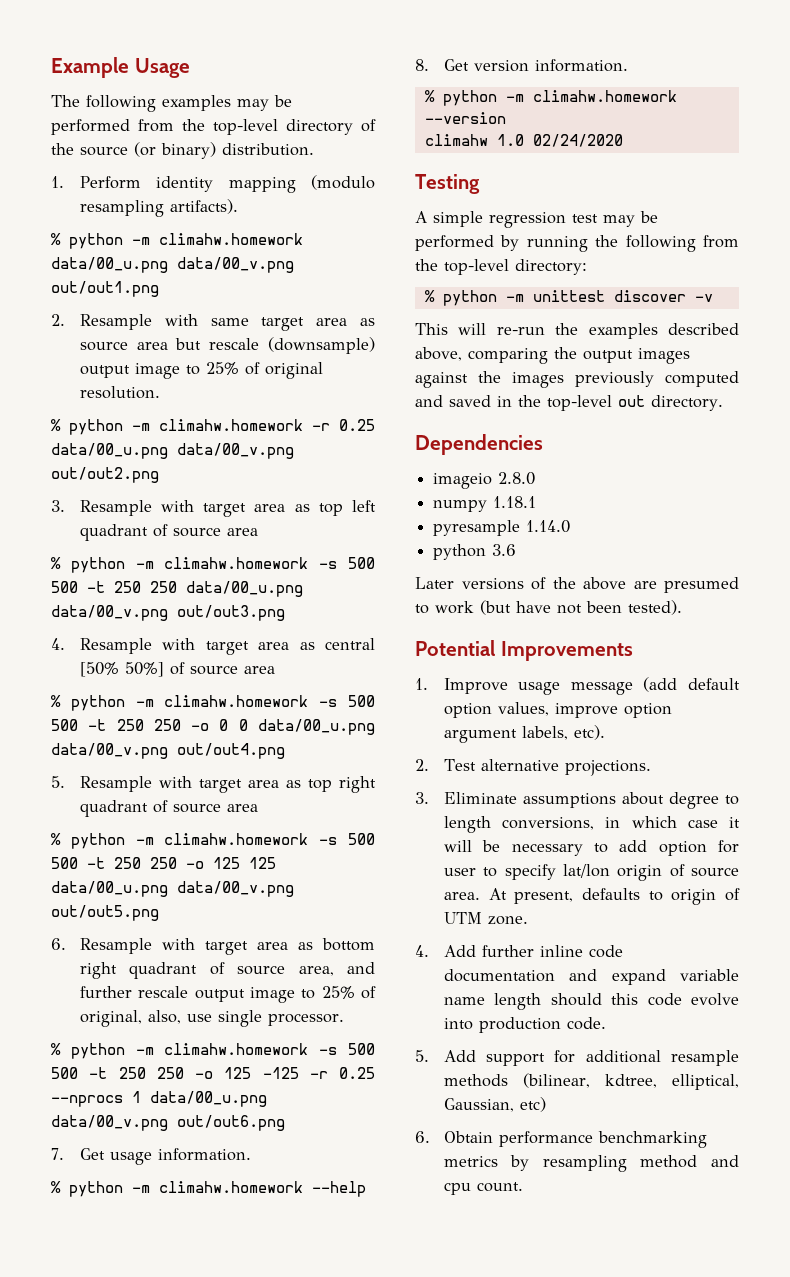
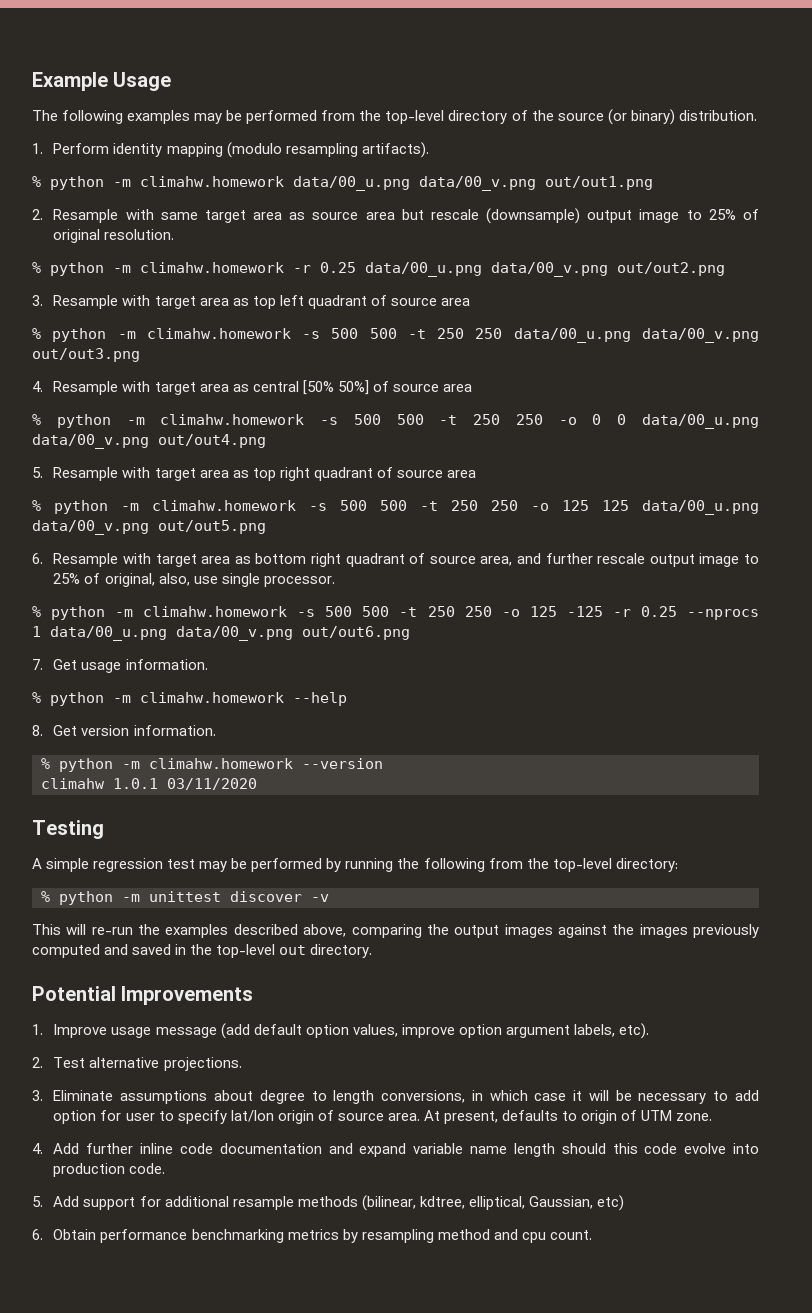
- climahw 1.0 02/24/2020
+ climahw 1.0.1 03/11/2020
- Dependencies
- imageio 2.8.0
- numpy 1.18.1
- pyresample 1.14.0
- python 3.6
- Later versions of the above are presumed to work (but have not been tested).

